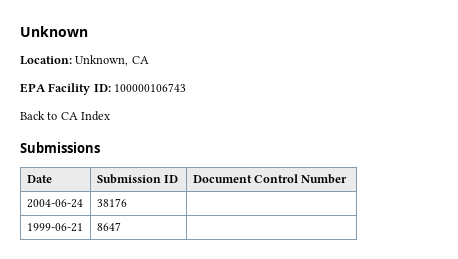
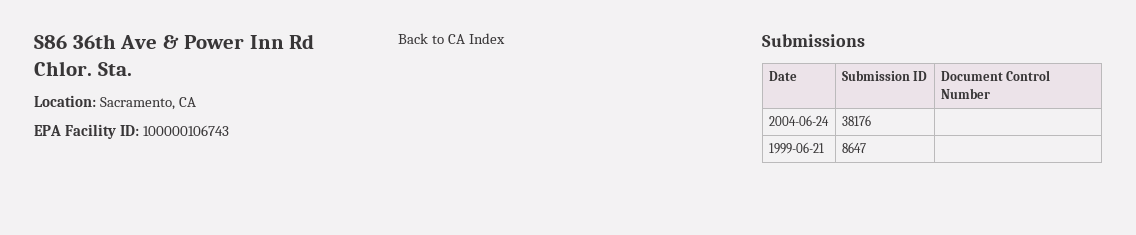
- Unknown
+ S86 36th Ave & Power Inn Rd Chlor. Sta.
- Location: Unknown, CA
+ Location: Sacramento, CA

